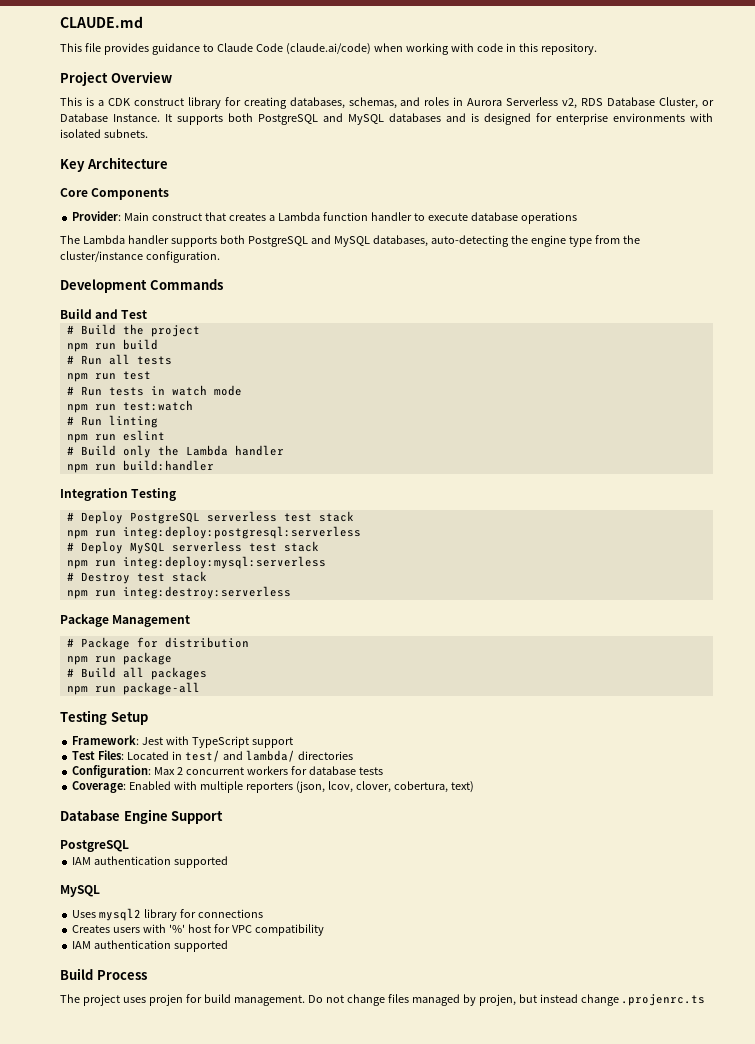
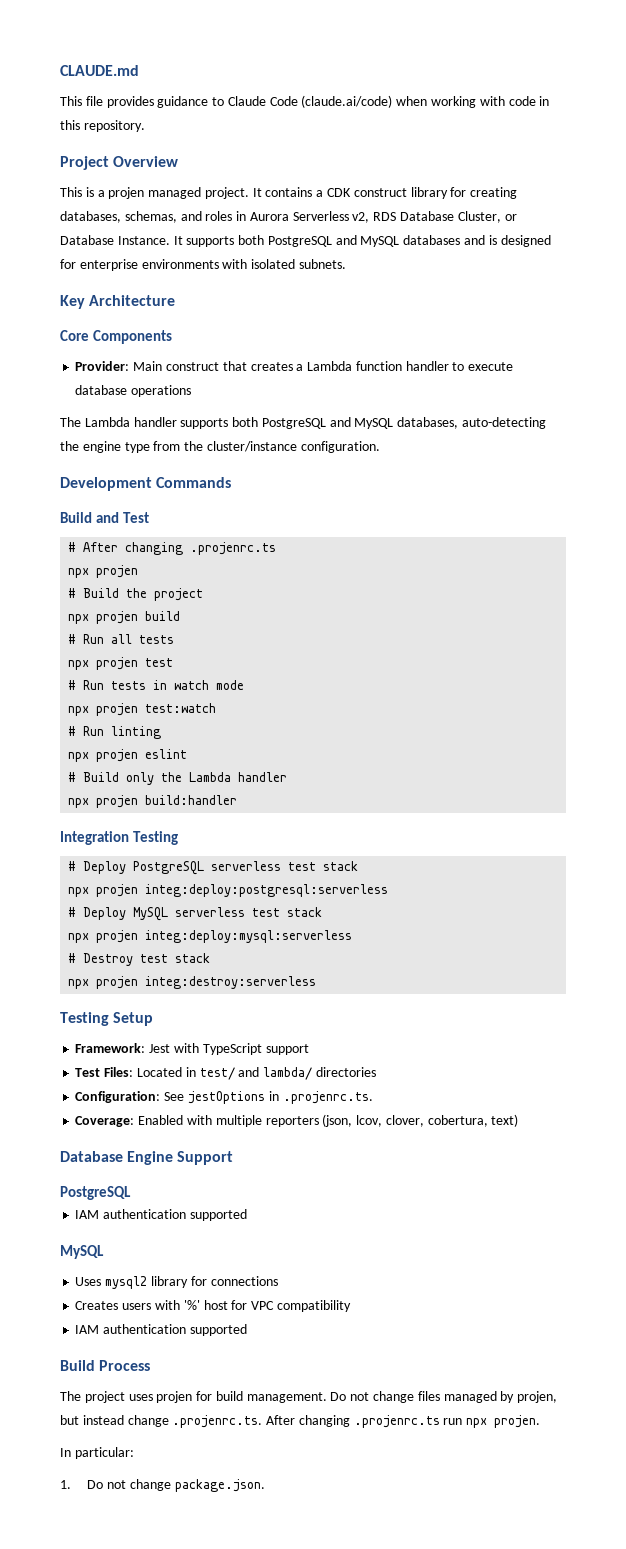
- This is a CDK construct library for creating databases, schemas, and roles in Aurora Serverless v2, RDS Database Cluster, or Database Instance.
+ This is a projen managed project. It contains a CDK construct library for creating databases, schemas, and roles in Aurora Serverless v2, RDS Database Cluster, or Database Instance.
+ # After changing .projenrc.ts
+ npx projen
- npm run build
+ npx projen build
- npm run test
+ npx projen test
- npm run test:watch
+ npx projen test:watch
- npm run eslint
+ npx projen eslint
- npm run build:handler
+ npx projen build:handler
- npm run integ:deploy:postgresql:serverless
+ npx projen integ:deploy:postgresql:serverless
- npm run integ:deploy:mysql:serverless
+ npx projen integ:deploy:mysql:serverless
- npm run integ:destroy:serverless
+ npx projen integ:destroy:serverless
- Package Management
- # Package for distribution
- npm run package
- # Build all packages
- npm run package-all
- Configuration: Max 2 concurrent workers for database tests
+ Configuration: See jestOptions in .projenrc.ts.
- Do not change files managed by projen, but instead change .projenrc.ts
+ Do not change files managed by projen, but instead change .projenrc.ts. After changing .projenrc.ts run npx projen.
+ In particular:
+ 1. Do not change package.json.

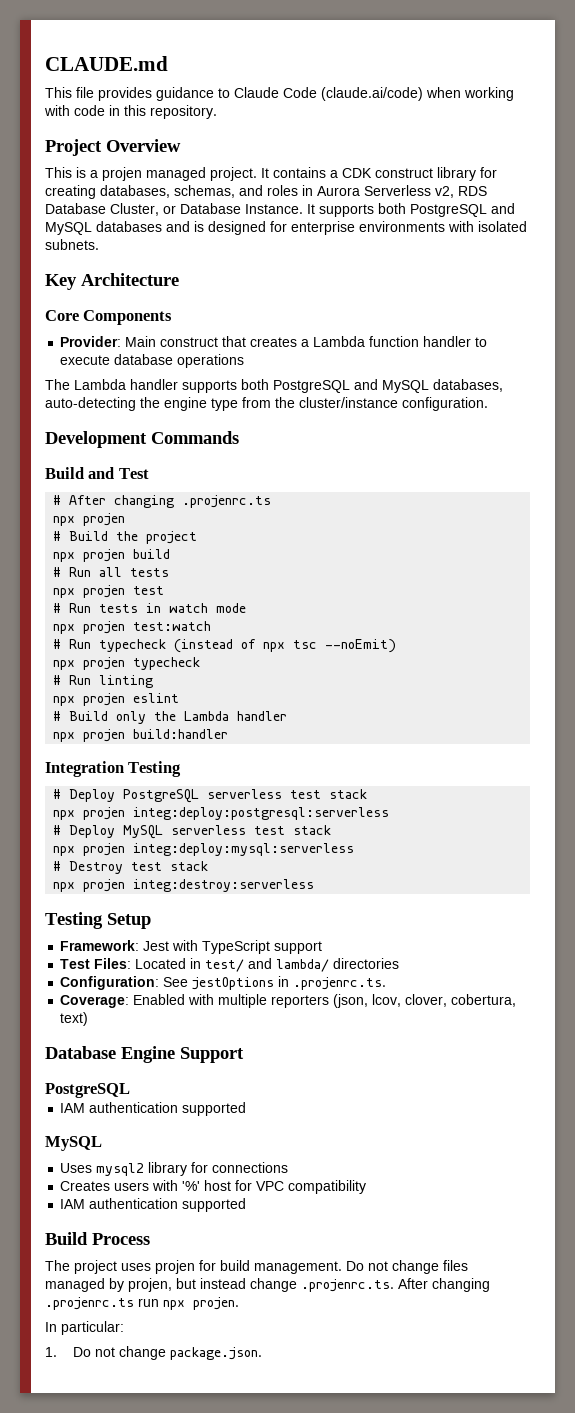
+ # Run typecheck (instead of npx tsc --noEmit)
+ npx projen typecheck

